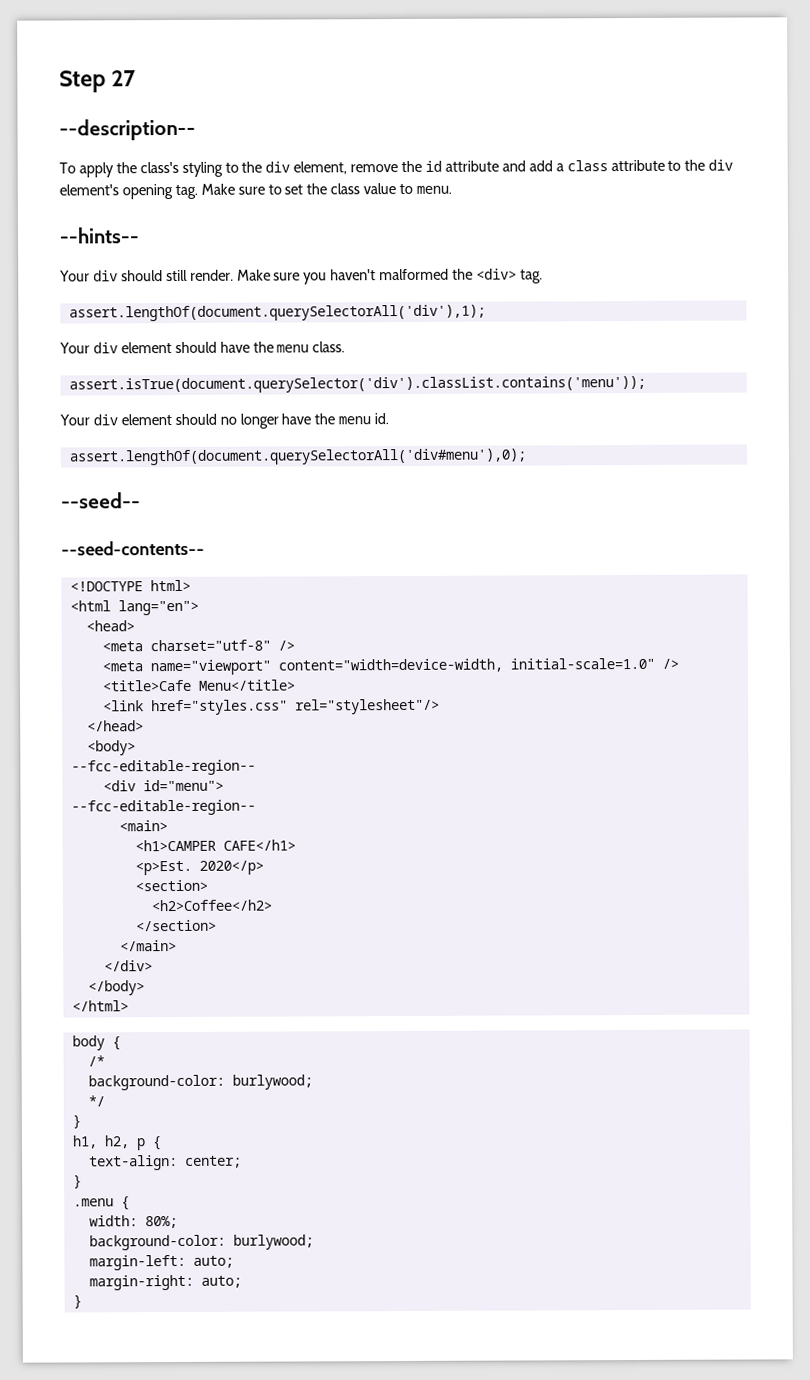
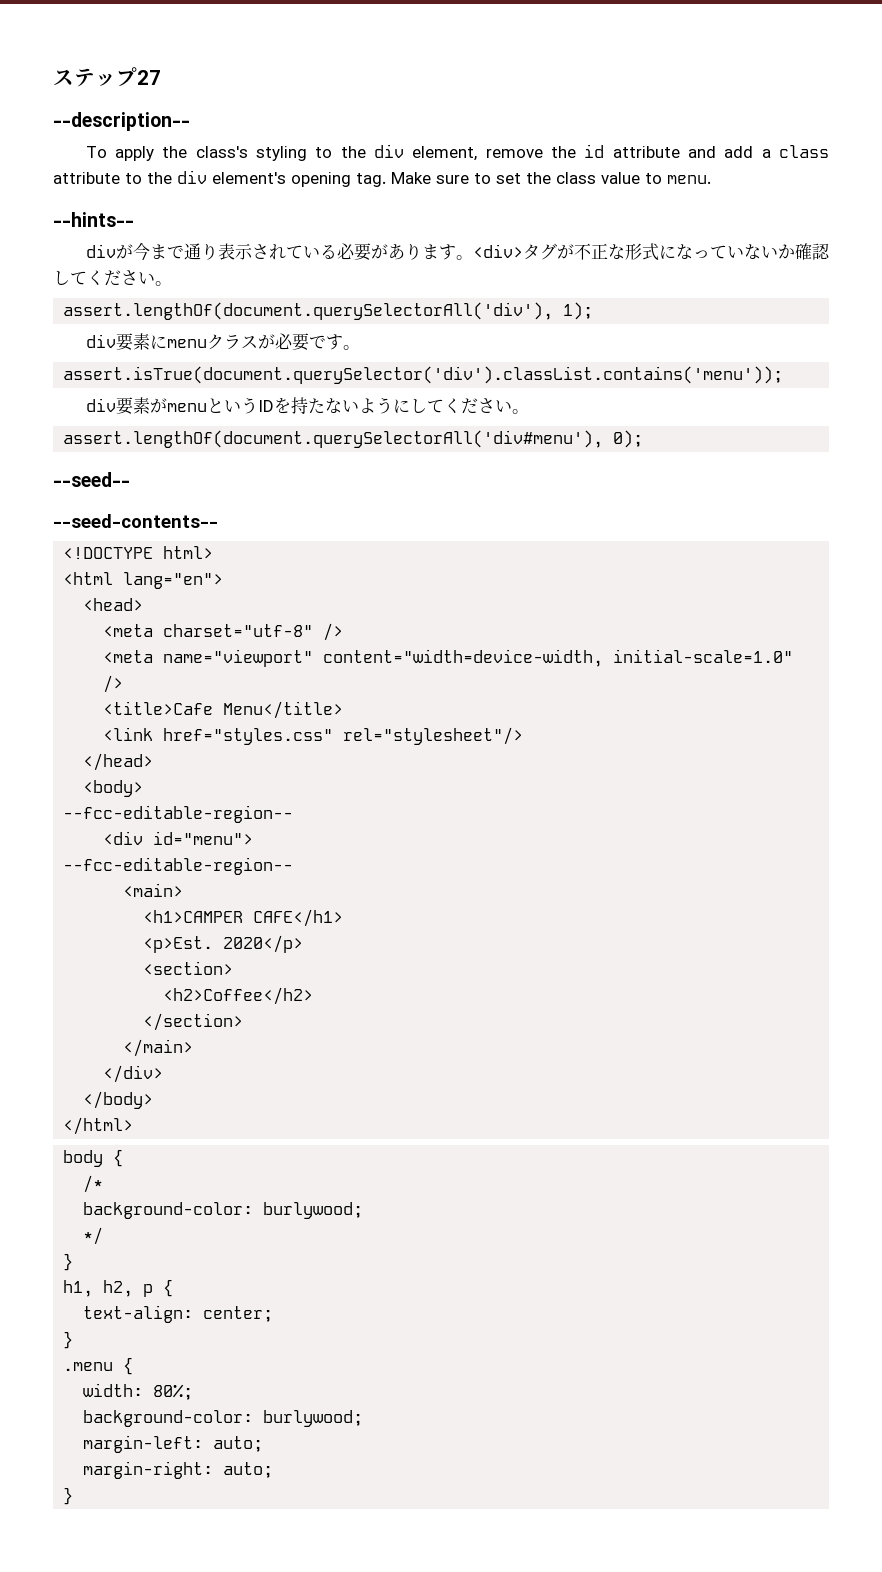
- Step 27
+ ステップ27
- Your div should still render. Make sure you haven't malformed the <div> tag.
- assert.lengthOf(document.querySelectorAll('div'),1);
- Your div element should have the menu class.
+ divが今まで通り表示されている必要があります。<div>タグが不正な形式になっていないか確認してください。
+ assert.lengthOf(document.querySelectorAll('div'), 1);
+ div要素にmenuクラスが必要です。
  assert.isTrue(document.querySelector('div').classList.contains('menu'));
- Your div element should no longer have the menu id.
- assert.lengthOf(document.querySelectorAll('div#menu'),0);
+ div要素がmenuというIDを持たないようにしてください。
+ assert.lengthOf(document.querySelectorAll('div#menu'), 0);

